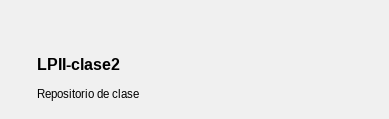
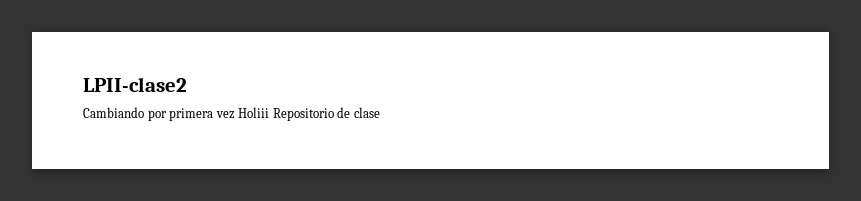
- Repositorio de clase
+ Cambiando por primera vez Holiii Repositorio de clase

